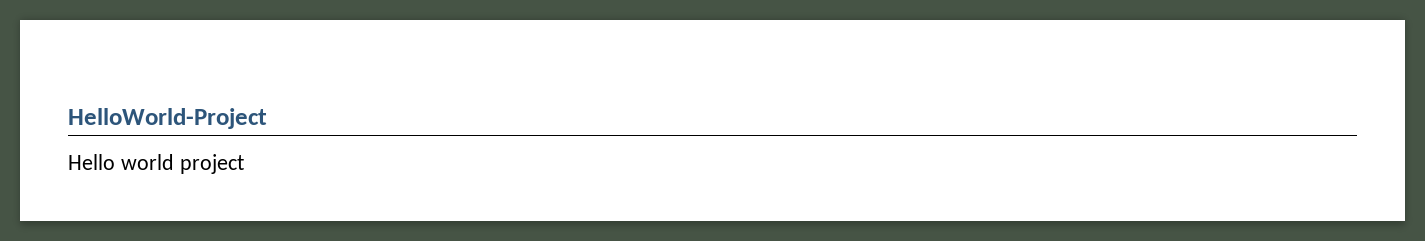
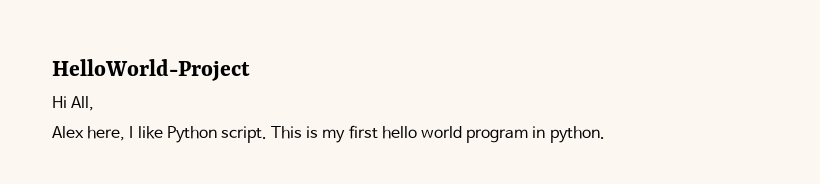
- Hello world project
+ Hi All,
+ Alex here, I like Python script. This is my first hello world program in python.

